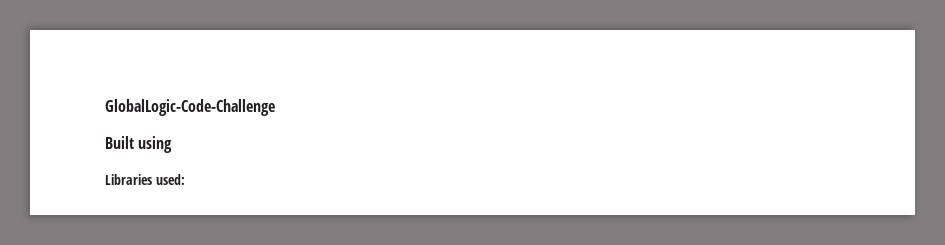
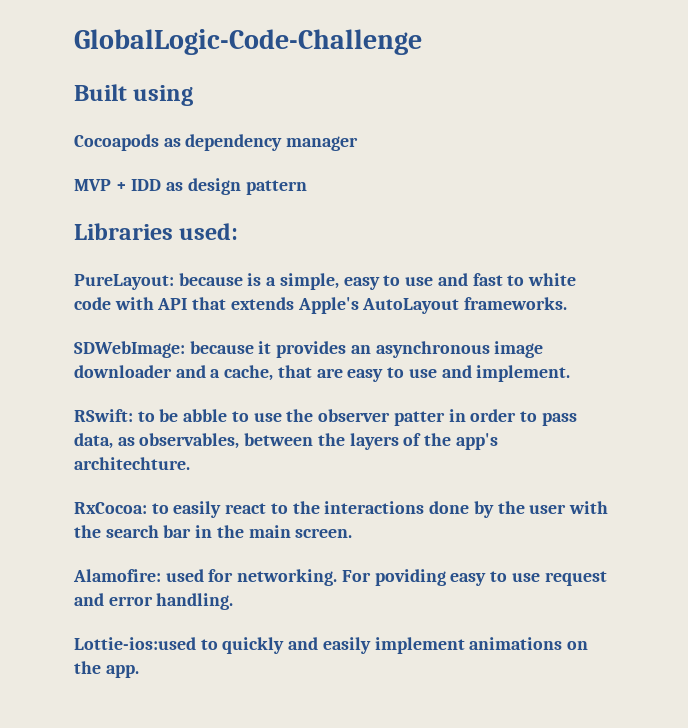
+ Cocoapods as dependency manager
+ MVP + IDD as design pattern
  Libraries used:
+ PureLayout: because is a simple, easy to use and fast to white code with API that extends Apple's AutoLayout frameworks.
+ SDWebImage: because it provides an asynchronous image downloader and a cache, that are easy to use and implement.
+ RSwift: to be abble to use the observer patter in order to pass data, as observables, between the layers of the app's architechture.
+ RxCocoa: to easily react to the interactions done by the user with the search bar in the main screen.
+ Alamofire: used for networking. For poviding easy to use request and error handling.
+ Lottie-ios:used to quickly and easily implement animations on the app.

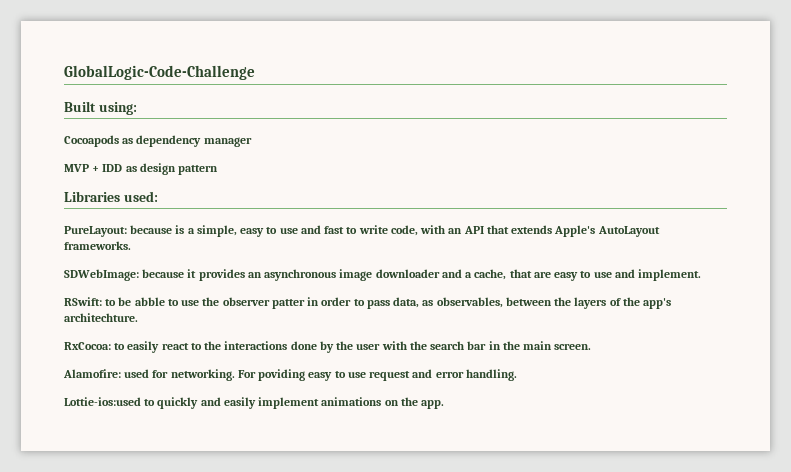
- Built using
+ Built using:
- PureLayout: because is a simple, easy to use and fast to white code with API that extends Apple's AutoLayout frameworks.
+ PureLayout: because is a simple, easy to use and fast to write code, with an API that extends Apple's AutoLayout frameworks.

